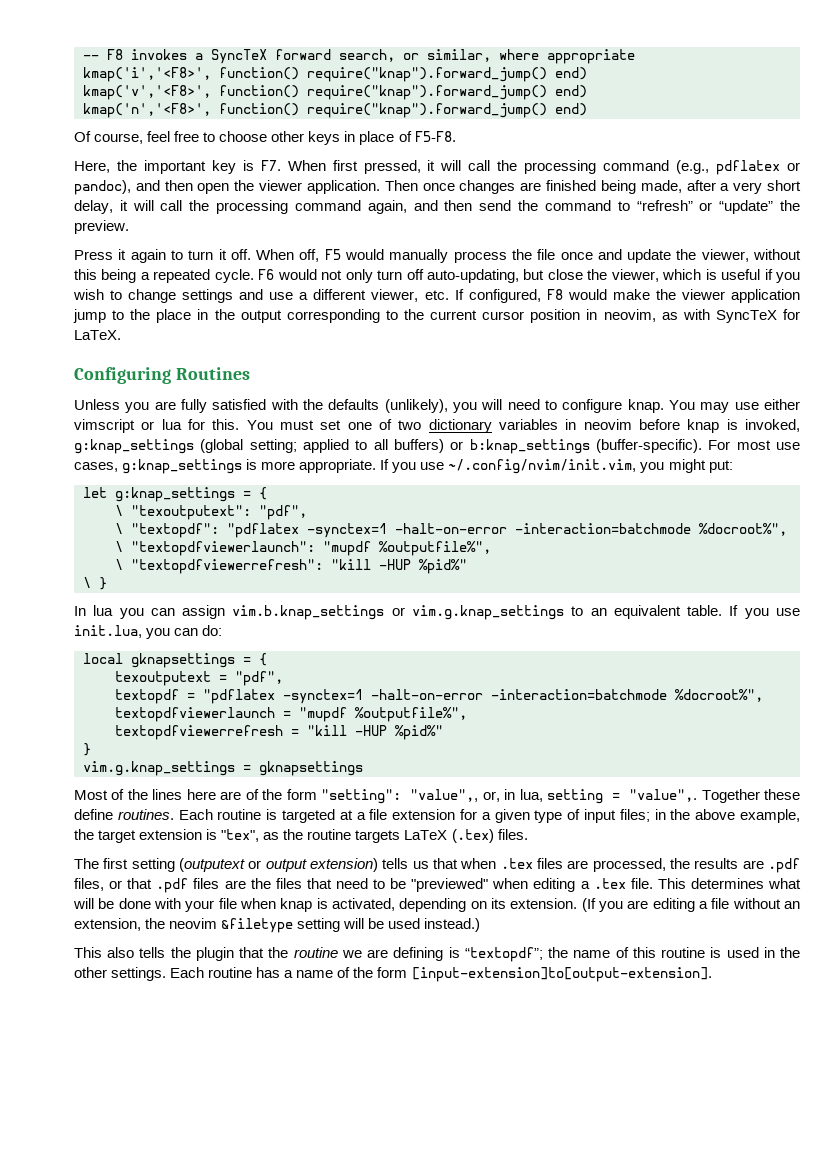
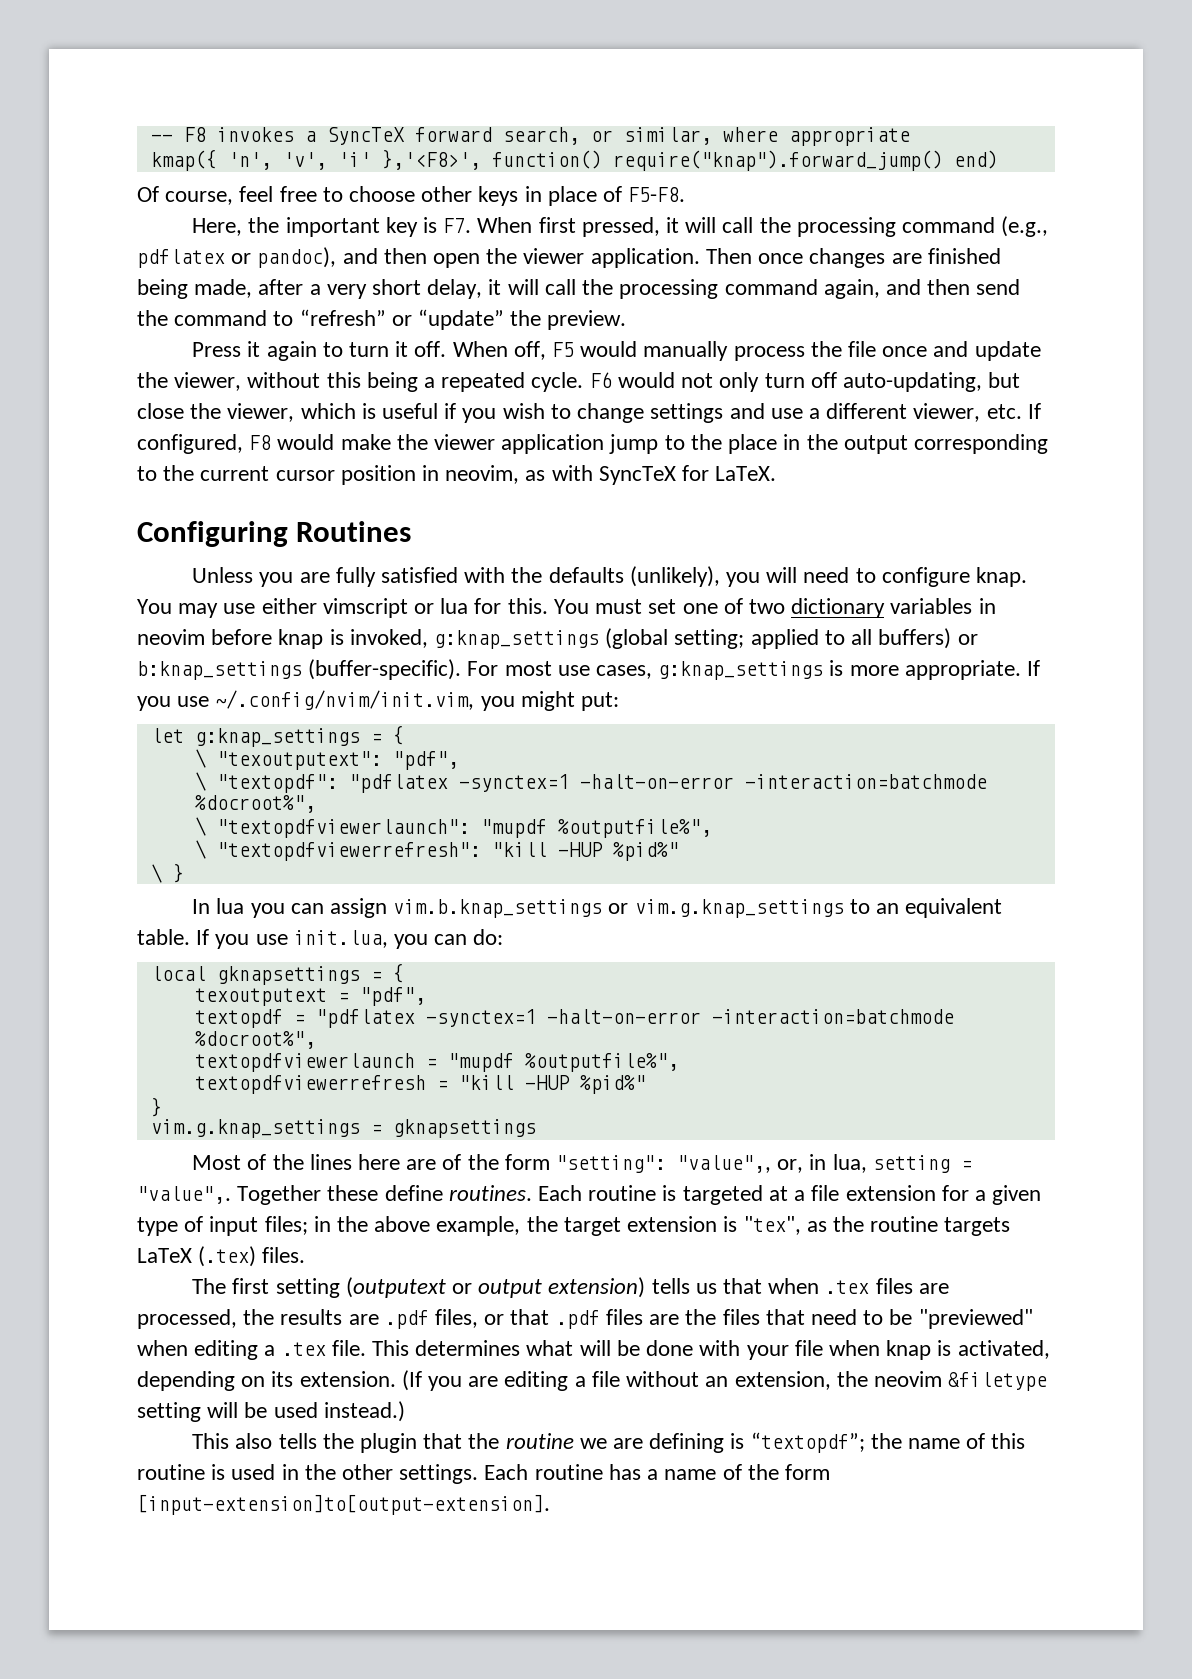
- kmap('i','<F8>', function() require("knap").forward_jump() end)
- kmap('v','<F8>', function() require("knap").forward_jump() end)
- kmap('n','<F8>', function() require("knap").forward_jump() end)
+ kmap({ 'n', 'v', 'i' },'<F8>', function() require("knap").forward_jump() end)

